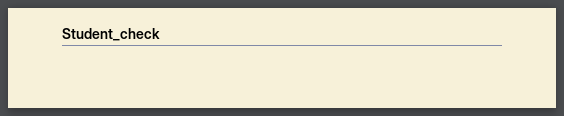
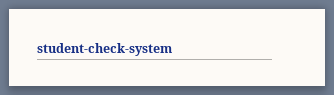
- Student_check
+ student-check-system

